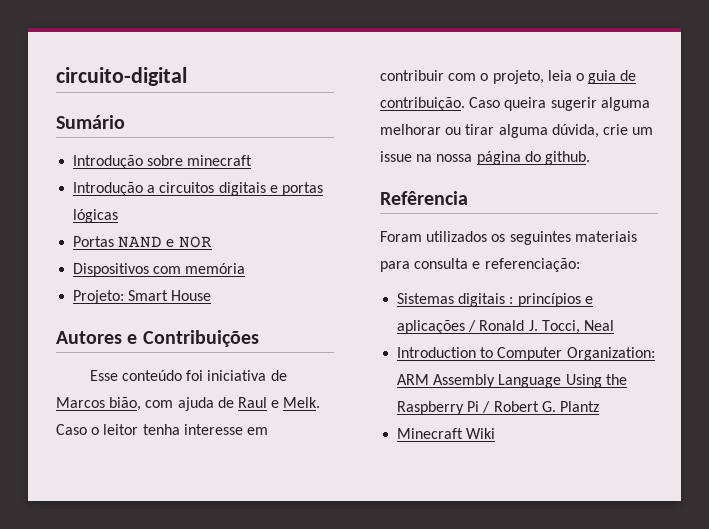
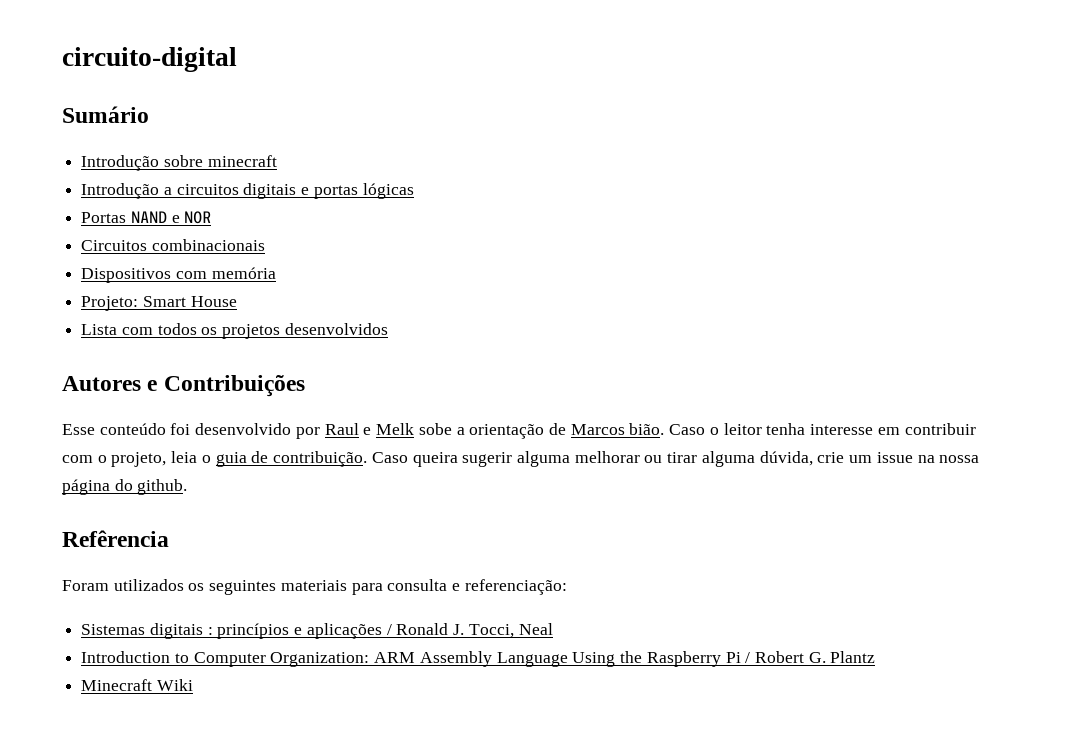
+ Circuitos combinacionais
+ Lista com todos os projetos desenvolvidos
- Esse conteúdo foi iniciativa de Marcos bião, com ajuda de Raul e Melk.
+ Esse conteúdo foi desenvolvido por Raul e Melk sobe a orientação de Marcos bião.

